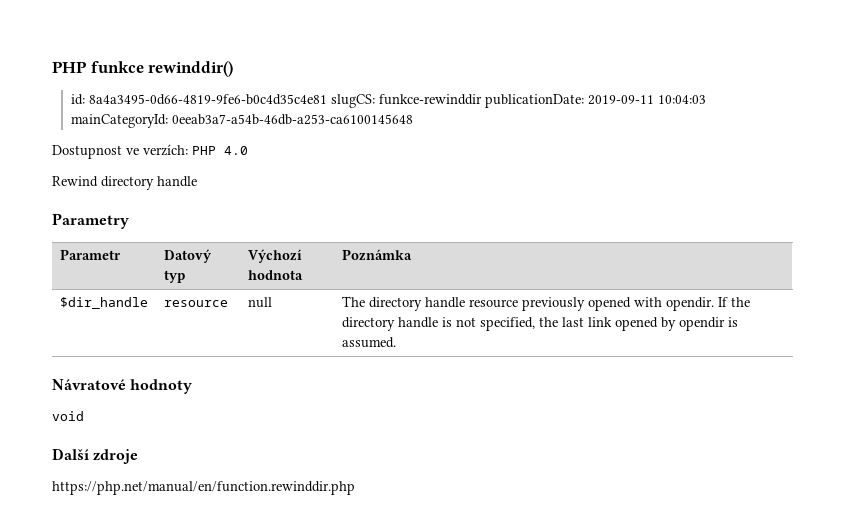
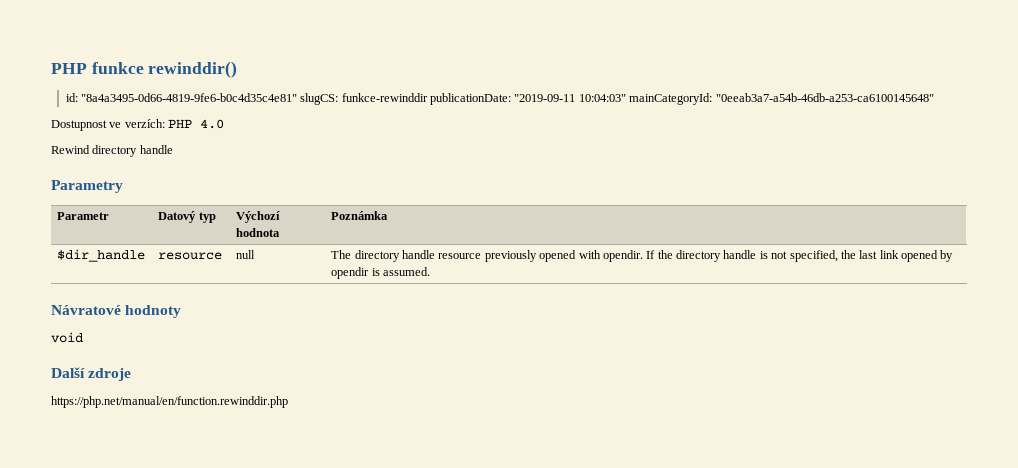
- id: 8a4a3495-0d66-4819-9fe6-b0c4d35c4e81 slugCS: funkce-rewinddir publicationDate: 2019-09-11 10:04:03 mainCategoryId: 0eeab3a7-a54b-46db-a253-ca6100145648
+ id: "8a4a3495-0d66-4819-9fe6-b0c4d35c4e81" slugCS: funkce-rewinddir publicationDate: "2019-09-11 10:04:03" mainCategoryId: "0eeab3a7-a54b-46db-a253-ca6100145648"

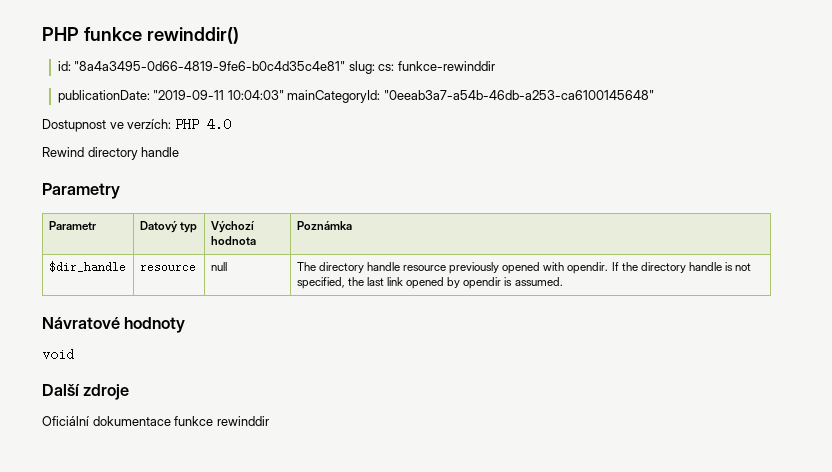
- id: "8a4a3495-0d66-4819-9fe6-b0c4d35c4e81" slugCS: funkce-rewinddir publicationDate: "2019-09-11 10:04:03" mainCategoryId: "0eeab3a7-a54b-46db-a253-ca6100145648"
+ id: "8a4a3495-0d66-4819-9fe6-b0c4d35c4e81" slug: cs: funkce-rewinddir
+ publicationDate: "2019-09-11 10:04:03" mainCategoryId: "0eeab3a7-a54b-46db-a253-ca6100145648"
- https://php.net/manual/en/function.rewinddir.php
+ Oficiální dokumentace funkce rewinddir

